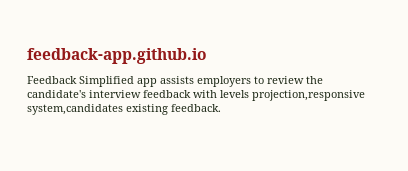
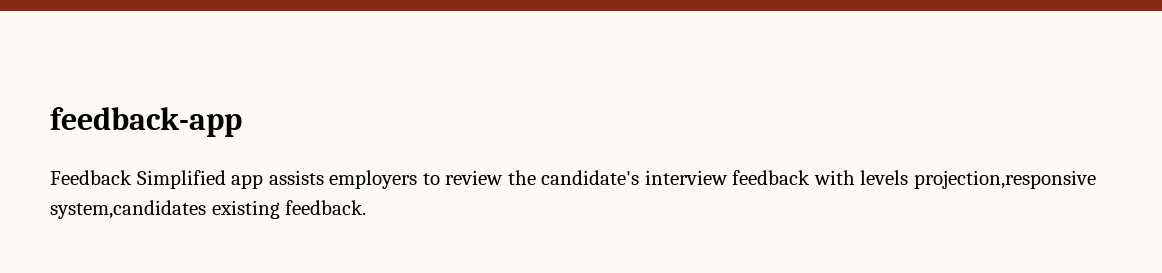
- feedback-app.github.io
+ feedback-app

